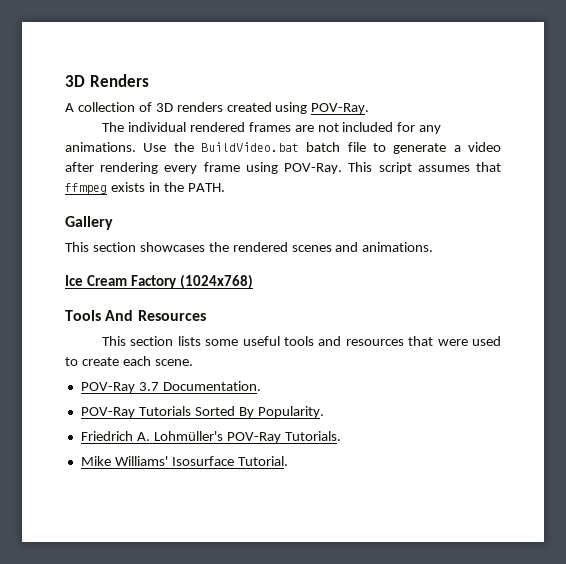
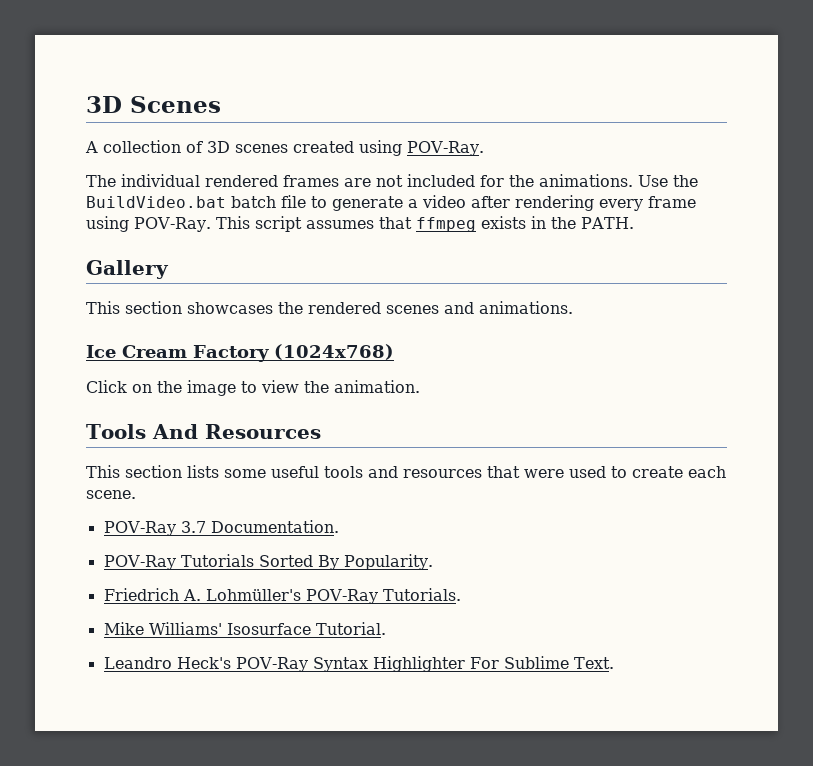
- 3D Renders
+ 3D Scenes
- A collection of 3D renders created using POV-Ray.
+ A collection of 3D scenes created using POV-Ray.
- The individual rendered frames are not included for any animations.
+ The individual rendered frames are not included for the animations.
+ Click on the image to view the animation.
+ Leandro Heck's POV-Ray Syntax Highlighter For Sublime Text.

